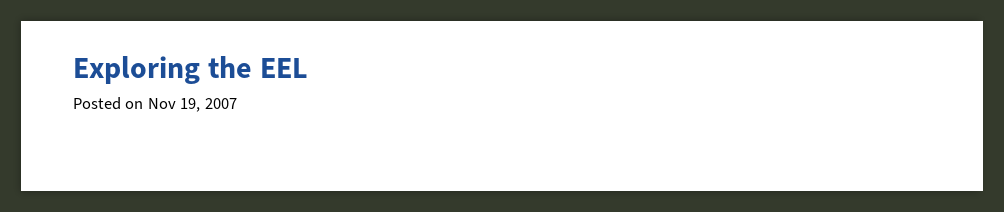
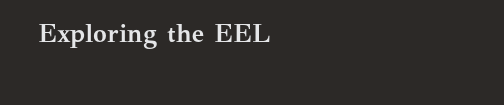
- Posted on Nov 19, 2007

